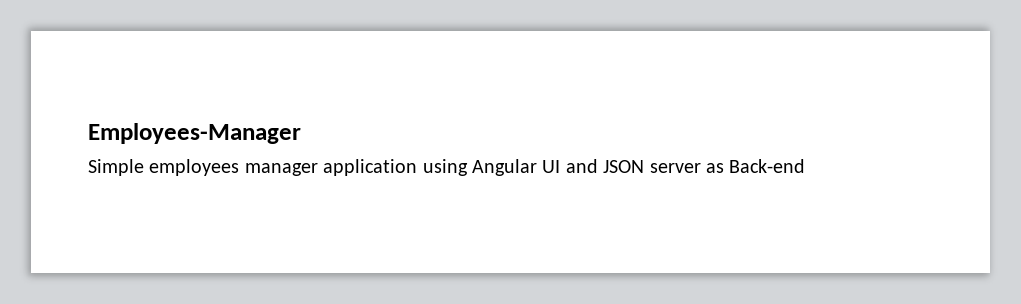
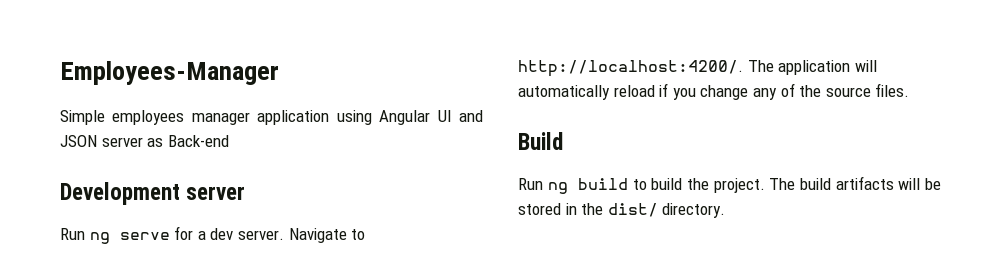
+ Development server
+ Run ng serve for a dev server. Navigate to http://localhost:4200/. The application will automatically reload if you change any of the source files.
+ Build
+ Run ng build to build the project. The build artifacts will be stored in the dist/ directory.

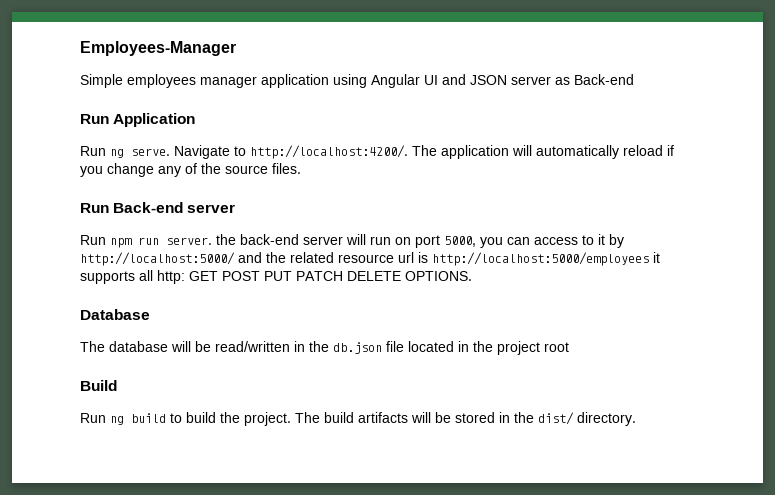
- Development server
- Run ng serve for a dev server.
+ Run Application
+ Run ng serve.
+ Run Back-end server
+ Run npm run server. the back-end server will run on port 5000, you can access to it by http://localhost:5000/ and the related resource url is http://localhost:5000/employees it supports all http: GET POST PUT PATCH DELETE OPTIONS.
+ Database
+ The database will be read/written in the db.json file located in the project root

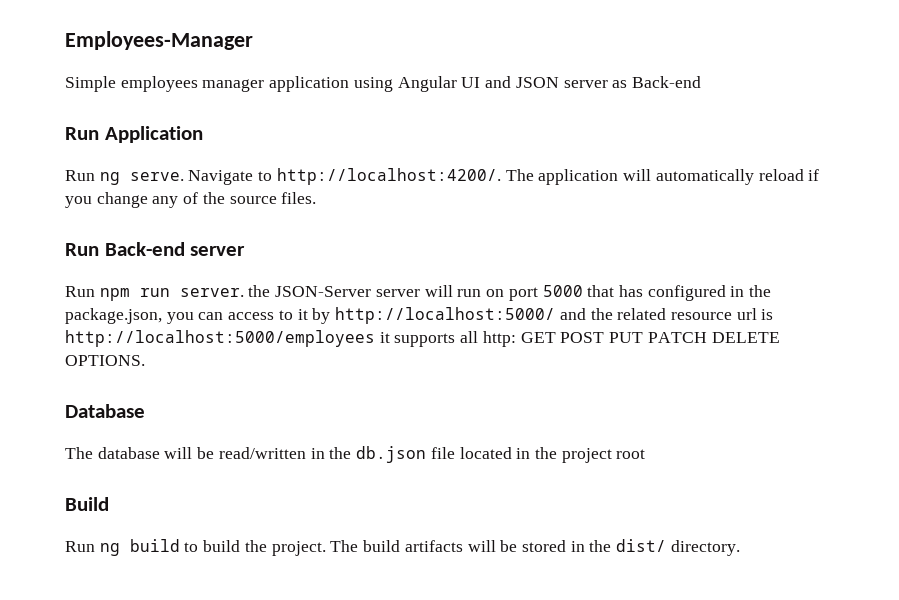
- Run npm run server. the back-end server will run on port 5000, you can access to it by http://localhost:5000/ and the related resource url is http://localhost:5000/employees it supports all http: GET POST PUT PATCH DELETE OPTIONS.
+ Run npm run server. the JSON-Server server will run on port 5000 that has configured in the package.json, you can access to it by http://localhost:5000/ and the related resource url is http://localhost:5000/employees it supports all http: GET POST PUT PATCH DELETE OPTIONS.

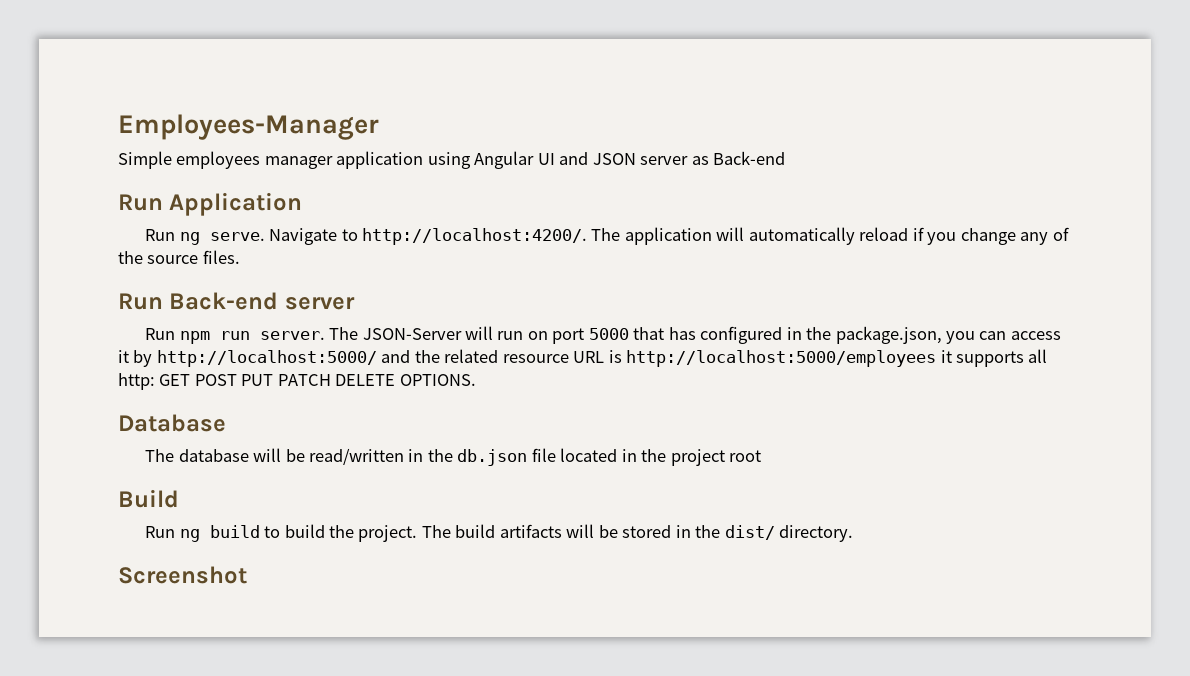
- Run npm run server. the JSON-Server server will run on port 5000 that has configured in the package.json, you can access to it by http://localhost:5000/ and the related resource url is http://localhost:5000/employees it supports all http: GET POST PUT PATCH DELETE OPTIONS.
+ Run npm run server. The JSON-Server will run on port 5000 that has configured in the package.json, you can access it by http://localhost:5000/ and the related resource URL is http://localhost:5000/employees it supports all http: GET POST PUT PATCH DELETE OPTIONS.
+ Screenshot

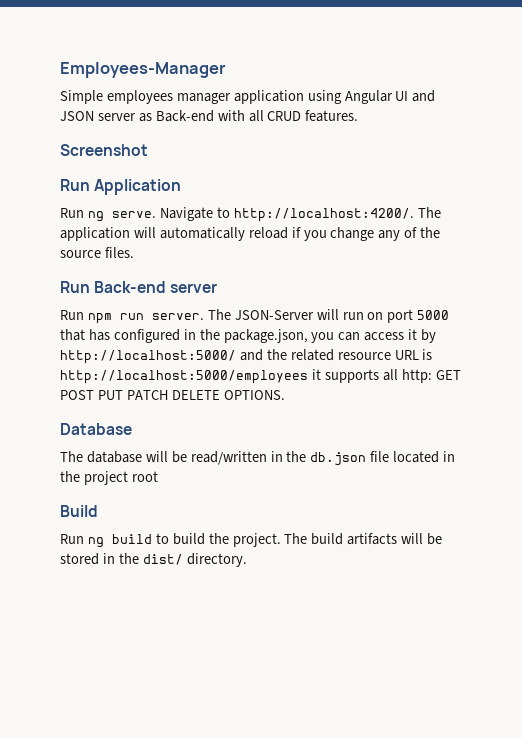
- Simple employees manager application using Angular UI and JSON server as Back-end
+ Simple employees manager application using Angular UI and JSON server as Back-end with all CRUD features.
+ Screenshot
- Screenshot

